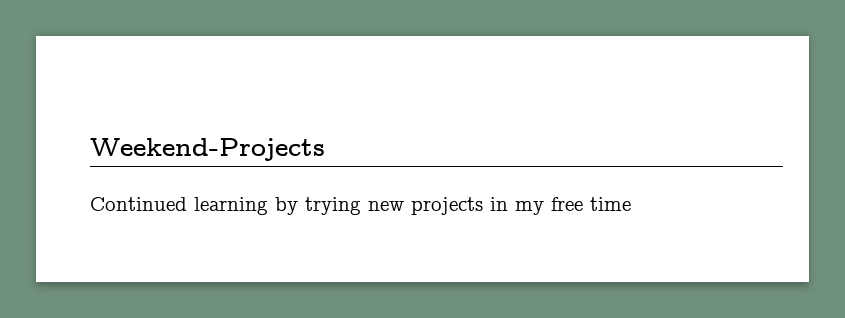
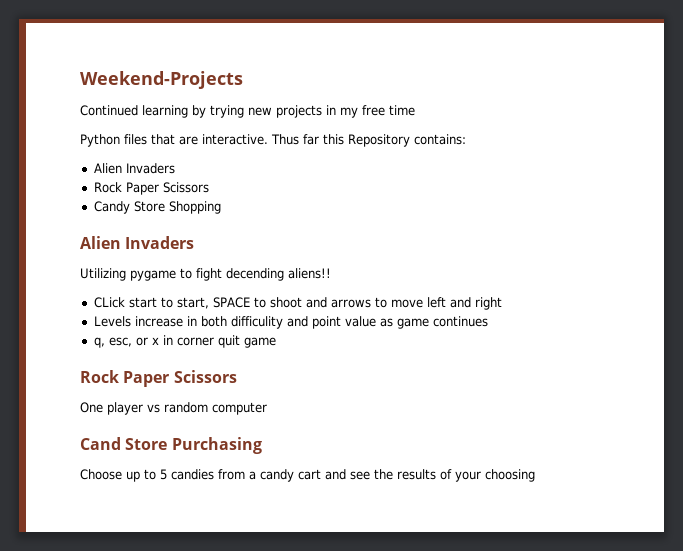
+ Python files that are interactive. Thus far this Repository contains:
+ Alien Invaders
+ Rock Paper Scissors
+ Candy Store Shopping
+ Alien Invaders
+ Utilizing pygame to fight decending aliens!!
+ CLick start to start, SPACE to shoot and arrows to move left and right
+ Levels increase in both difficulity and point value as game continues
+ q, esc, or x in corner quit game
+ Rock Paper Scissors
+ One player vs random computer
+ Cand Store Purchasing
+ Choose up to 5 candies from a candy cart and see the results of your choosing

